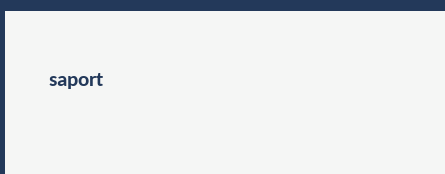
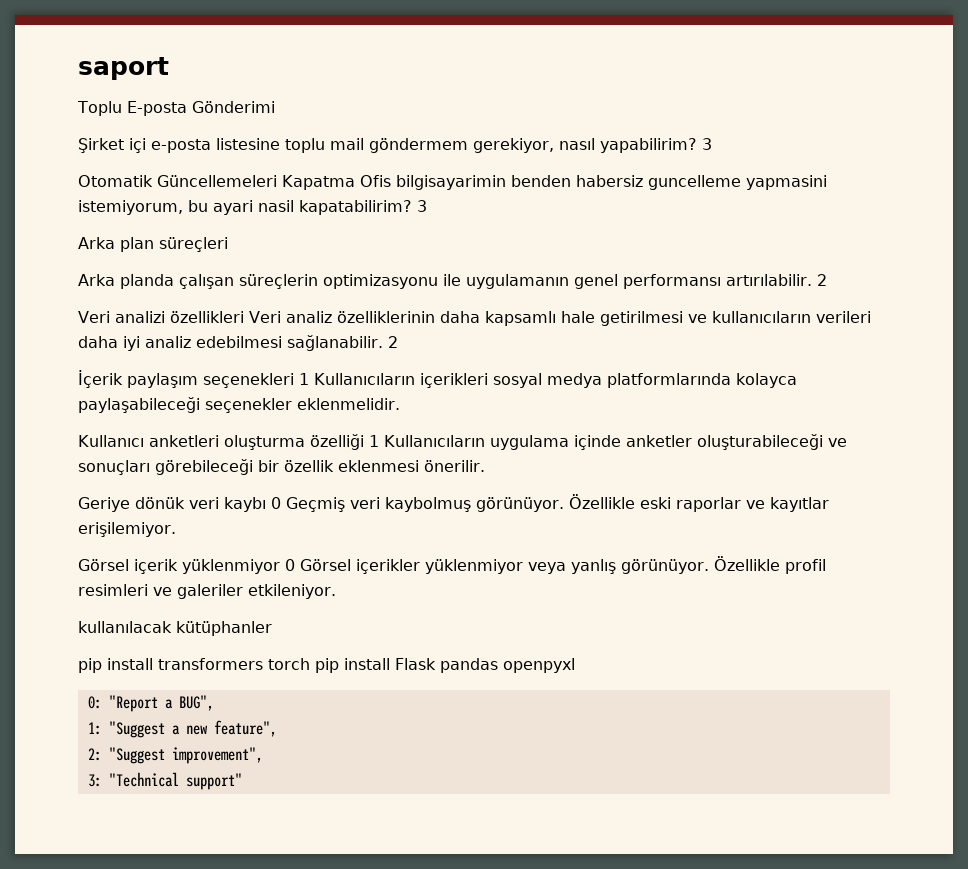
+ Toplu E-posta Gönderimi
+ Şirket içi e-posta listesine toplu mail göndermem gerekiyor, nasıl yapabilirim? 3
+ Otomatik Güncellemeleri Kapatma Ofis bilgisayarimin benden habersiz guncelleme yapmasini istemiyorum, bu ayari nasil kapatabilirim? 3
+ Arka plan süreçleri
+ Arka planda çalışan süreçlerin optimizasyonu ile uygulamanın genel performansı artırılabilir. 2
+ Veri analizi özellikleri Veri analiz özelliklerinin daha kapsamlı hale getirilmesi ve kullanıcıların verileri daha iyi analiz edebilmesi sağlanabilir. 2
+ İçerik paylaşım seçenekleri 1 Kullanıcıların içerikleri sosyal medya platformlarında kolayca paylaşabileceği seçenekler eklenmelidir.
+ Kullanıcı anketleri oluşturma özelliği 1 Kullanıcıların uygulama içinde anketler oluşturabileceği ve sonuçları görebileceği bir özellik eklenmesi önerilir.
+ Geriye dönük veri kaybı 0 Geçmiş veri kaybolmuş görünüyor. Özellikle eski raporlar ve kayıtlar erişilemiyor.
+ Görsel içerik yüklenmiyor 0 Görsel içerikler yüklenmiyor veya yanlış görünüyor. Özellikle profil resimleri ve galeriler etkileniyor.
+ kullanılacak kütüphanler
+ pip install transformers torch pip install Flask pandas openpyxl
+ 0: "Report a BUG",
+ 1: "Suggest a new feature",
+ 2: "Suggest improvement",
+ 3: "Technical support"

